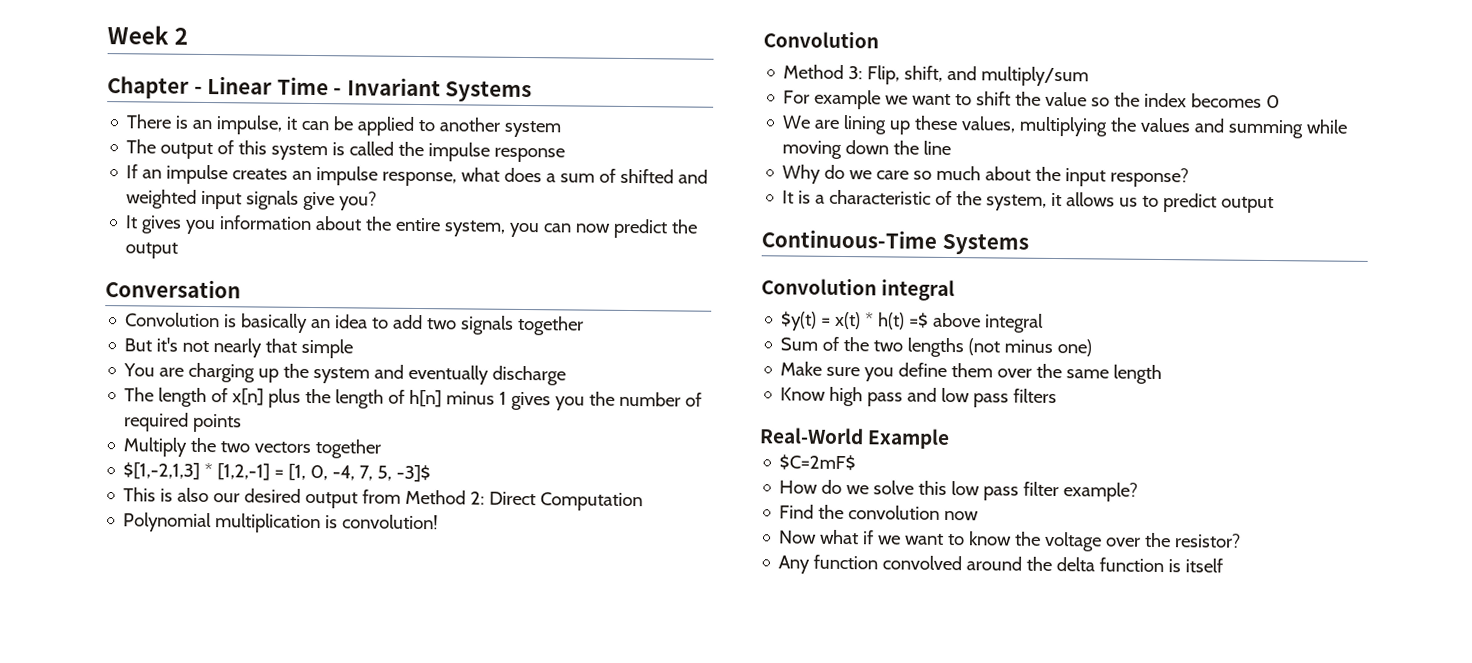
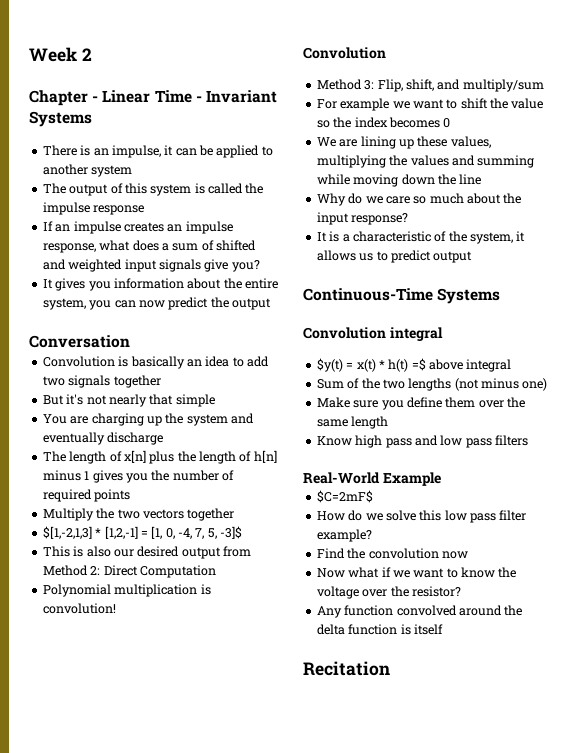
+ Recitation

